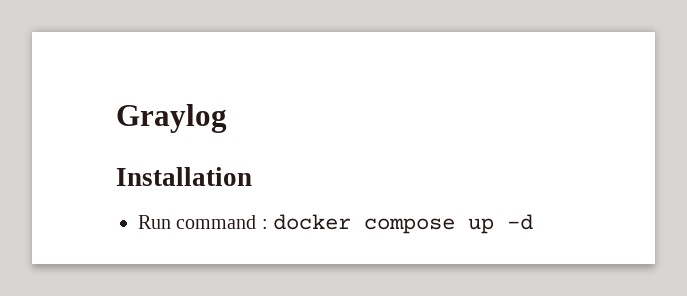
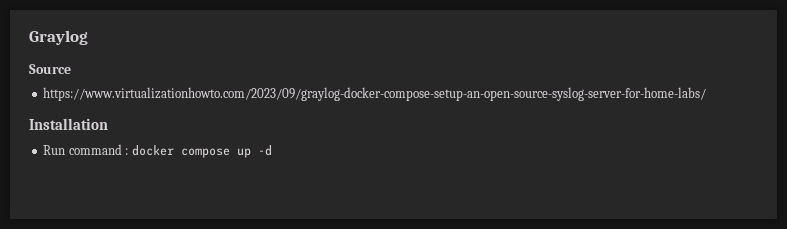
+ Source
+ https://www.virtualizationhowto.com/2023/09/graylog-docker-compose-setup-an-open-source-syslog-server-for-home-labs/

